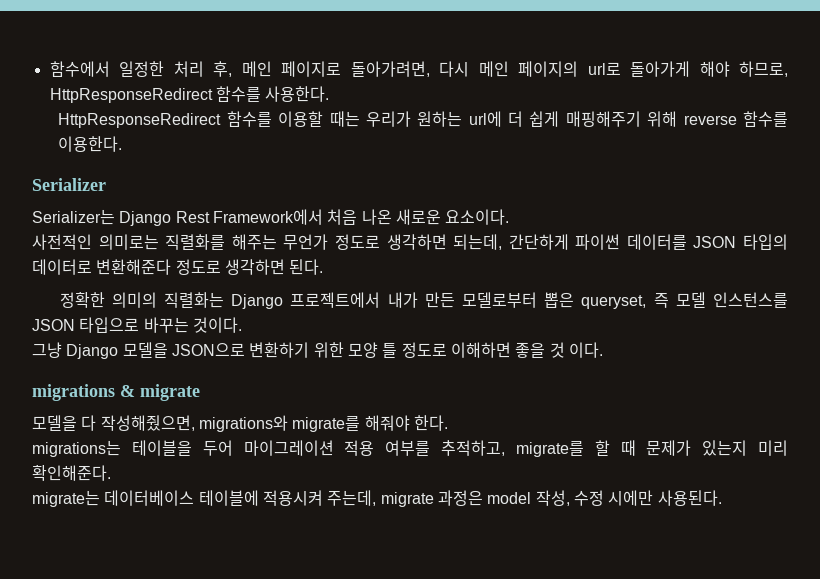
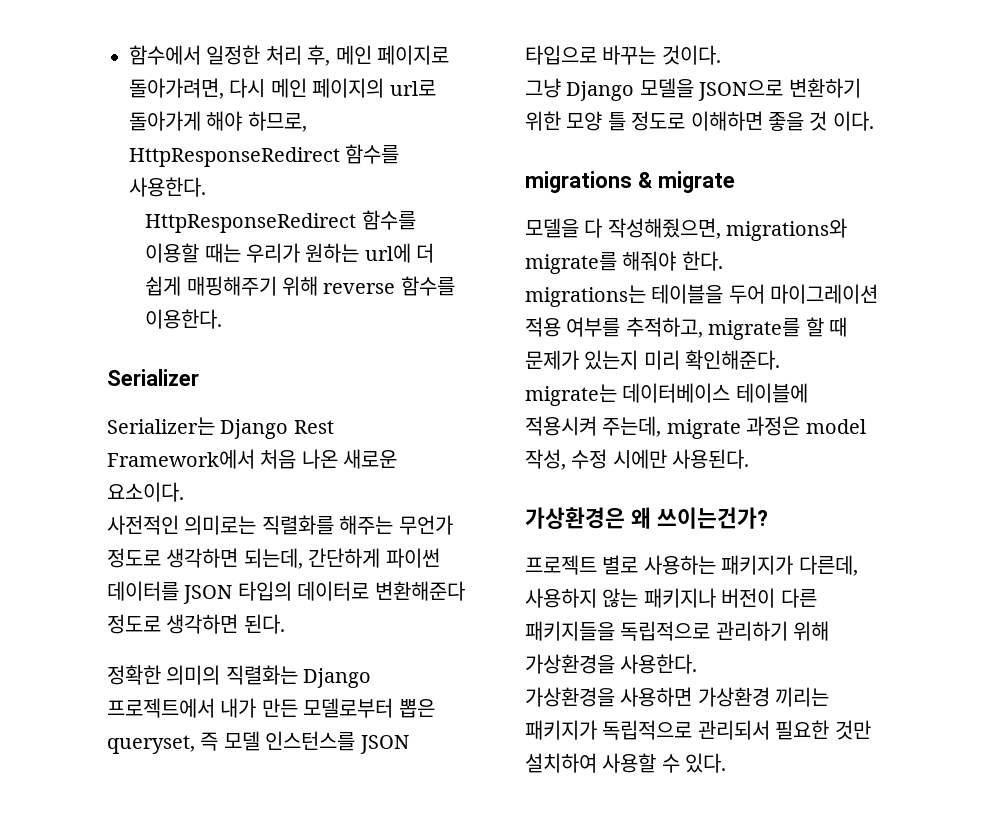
+ 가상환경은 왜 쓰이는건가?
+ 프로젝트 별로 사용하는 패키지가 다른데, 사용하지 않는 패키지나 버전이 다른 패키지들을 독립적으로 관리하기 위해 가상환경을 사용한다.
+ 가상환경을 사용하면 가상환경 끼리는 패키지가 독립적으로 관리되서 필요한 것만 설치하여 사용할 수 있다.

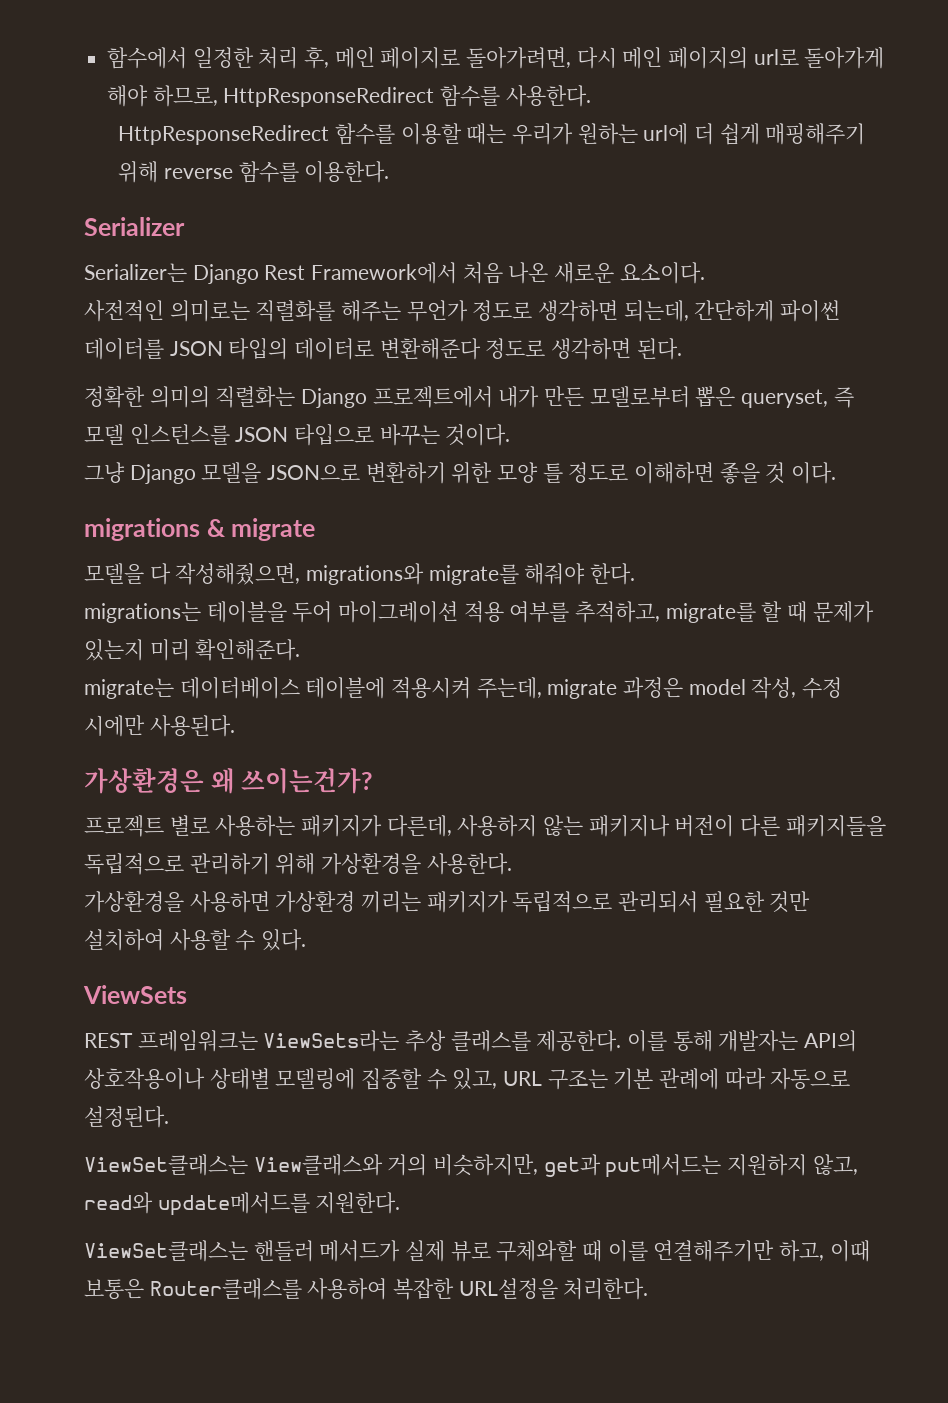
+ ViewSets
+ REST 프레임워크는 ViewSets라는 추상 클래스를 제공한다. 이를 통해 개발자는 API의 상호작용이나 상태별 모델링에 집중할 수 있고, URL 구조는 기본 관례에 따라 자동으로 설정된다.
+ ViewSet클래스는 View클래스와 거의 비슷하지만, get과 put메서드는 지원하지 않고, read와 update메서드를 지원한다.
+ ViewSet클래스는 핸들러 메서드가 실제 뷰로 구체와할 때 이를 연결해주기만 하고, 이때 보통은 Router클래스를 사용하여 복잡한 URL설정을 처리한다.

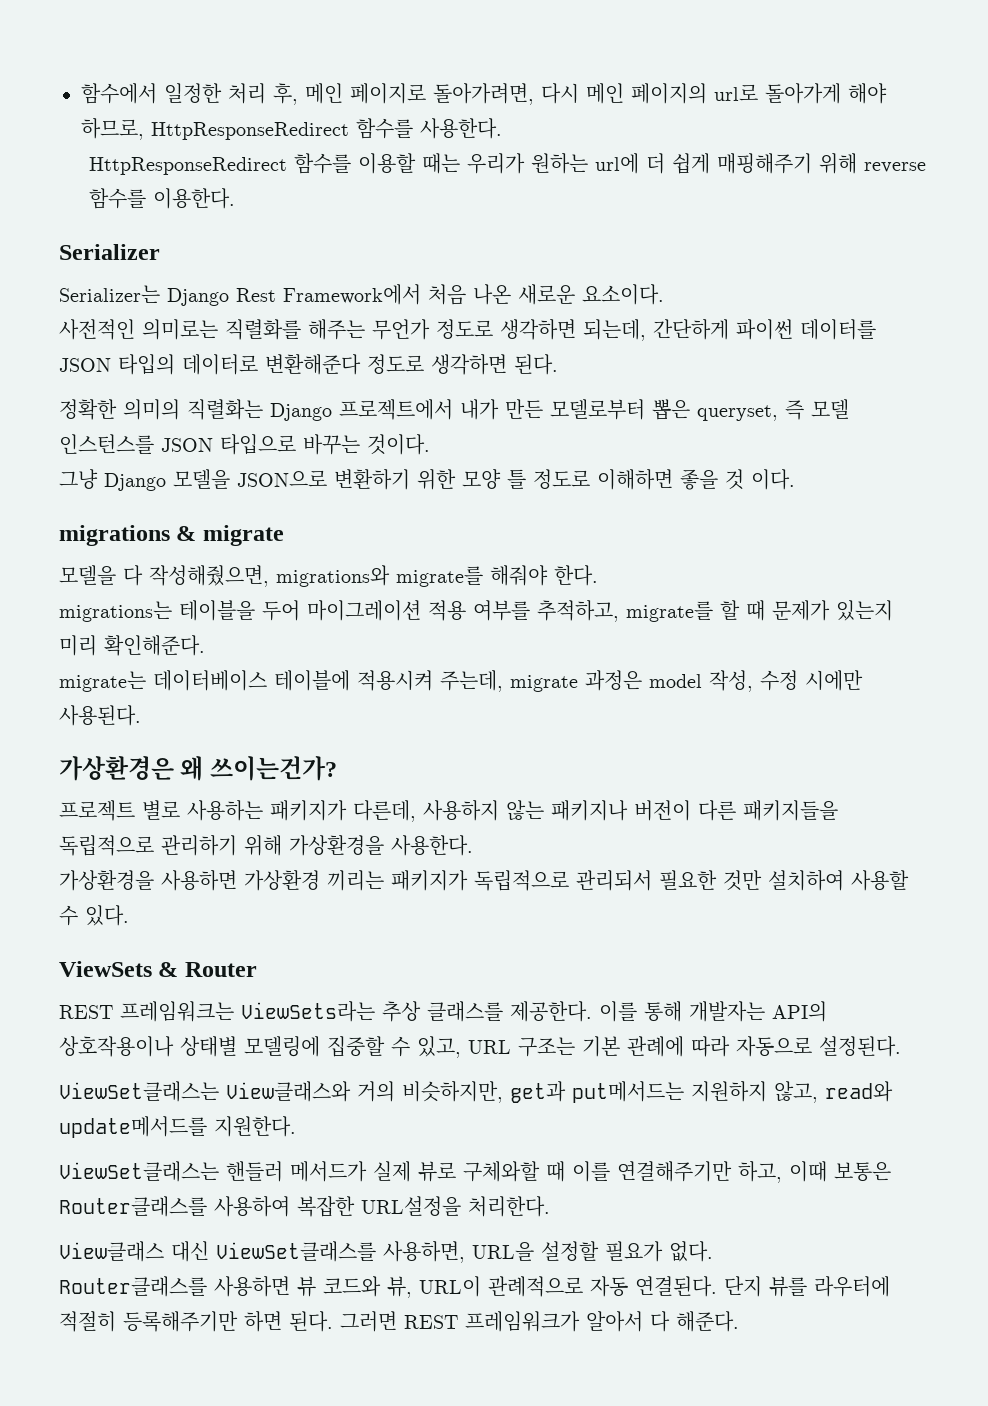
- ViewSets
+ ViewSets & Router
+ View클래스 대신 ViewSet클래스를 사용하면, URL을 설정할 필요가 없다.
+ Router클래스를 사용하면 뷰 코드와 뷰, URL이 관례적으로 자동 연결된다. 단지 뷰를 라우터에 적절히 등록해주기만 하면 된다. 그러면 REST 프레임워크가 알아서 다 해준다.

